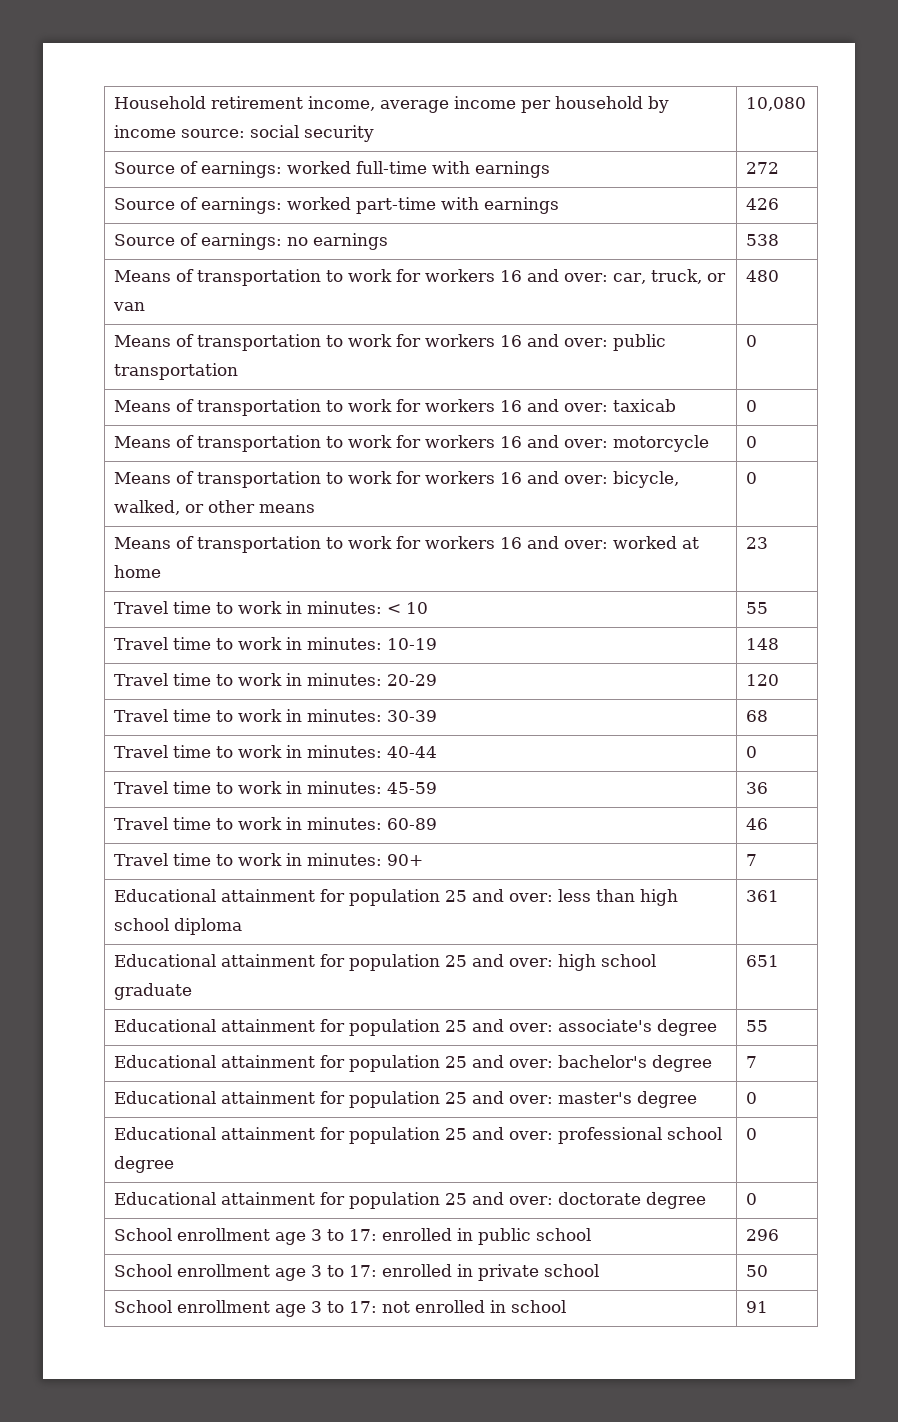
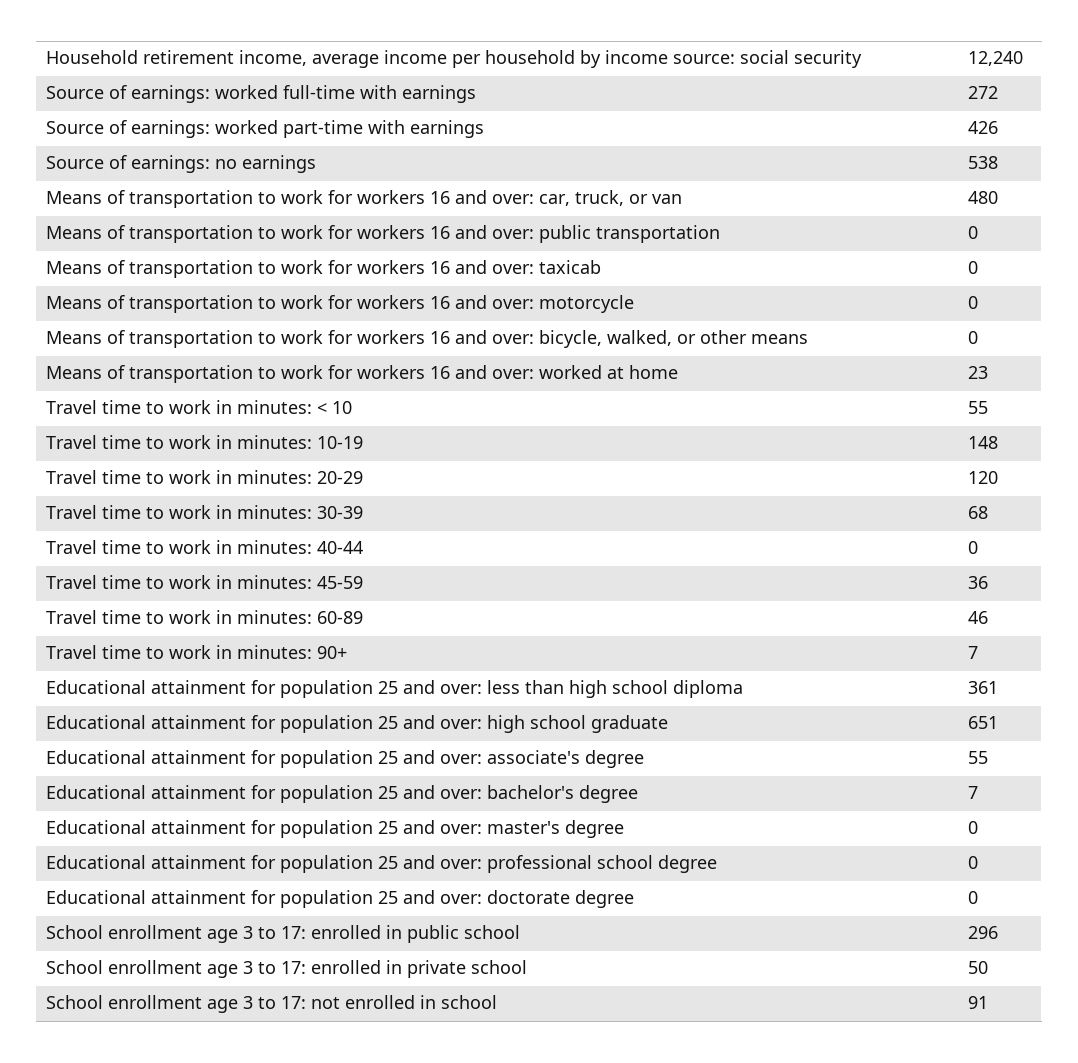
- Household retirement income, average income per household by income source: social security | 10,080
+ Household retirement income, average income per household by income source: social security | 12,240

